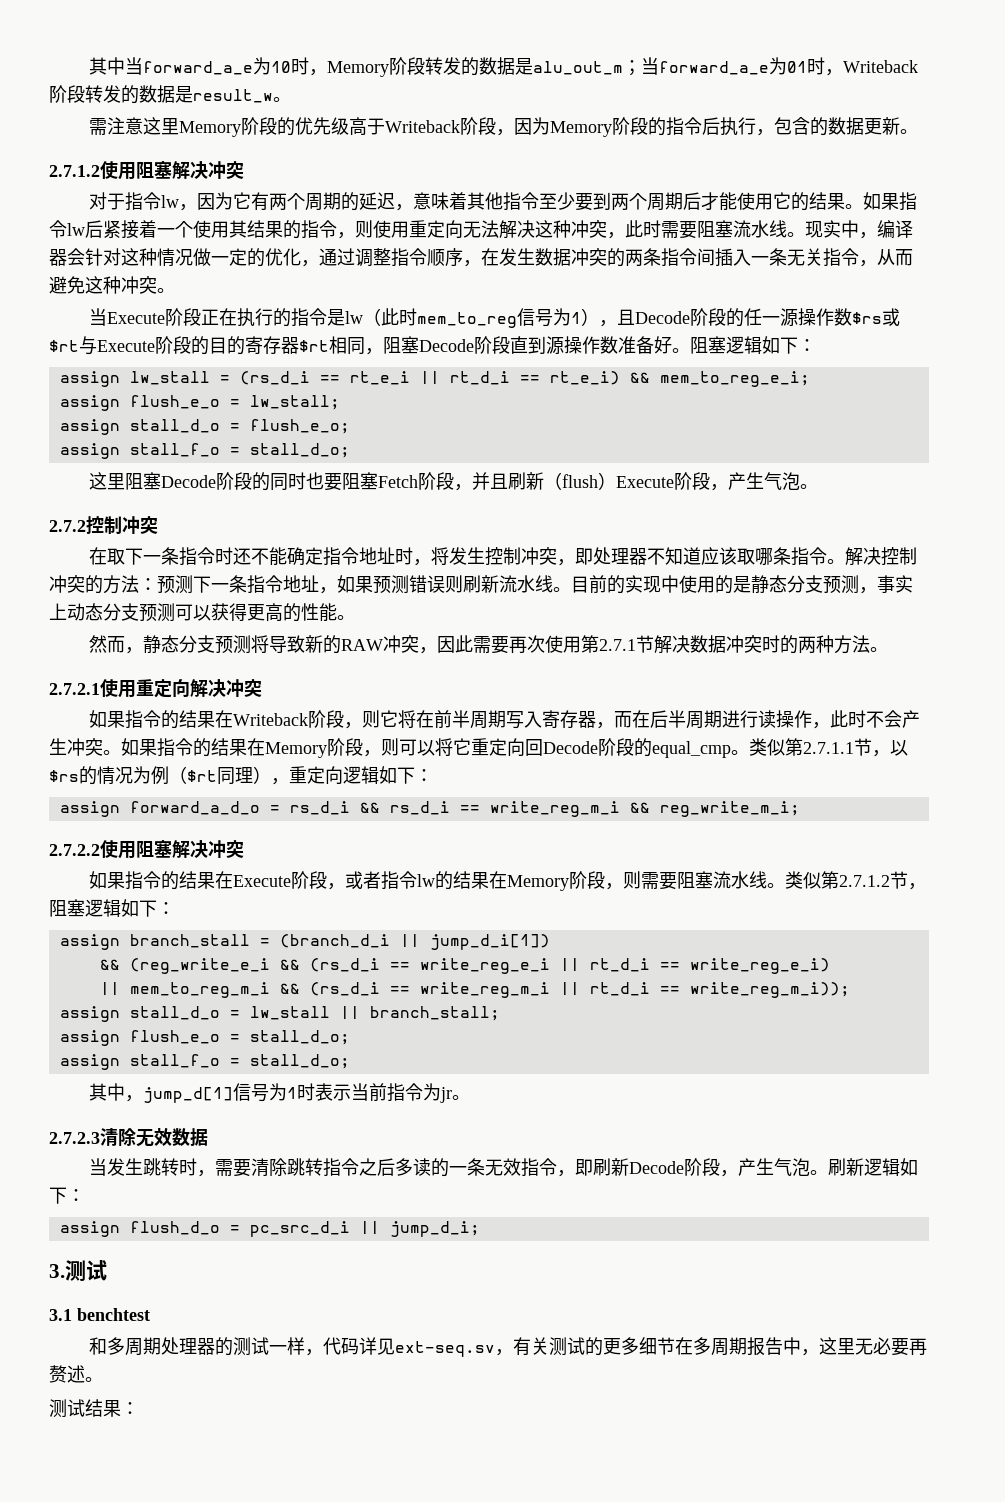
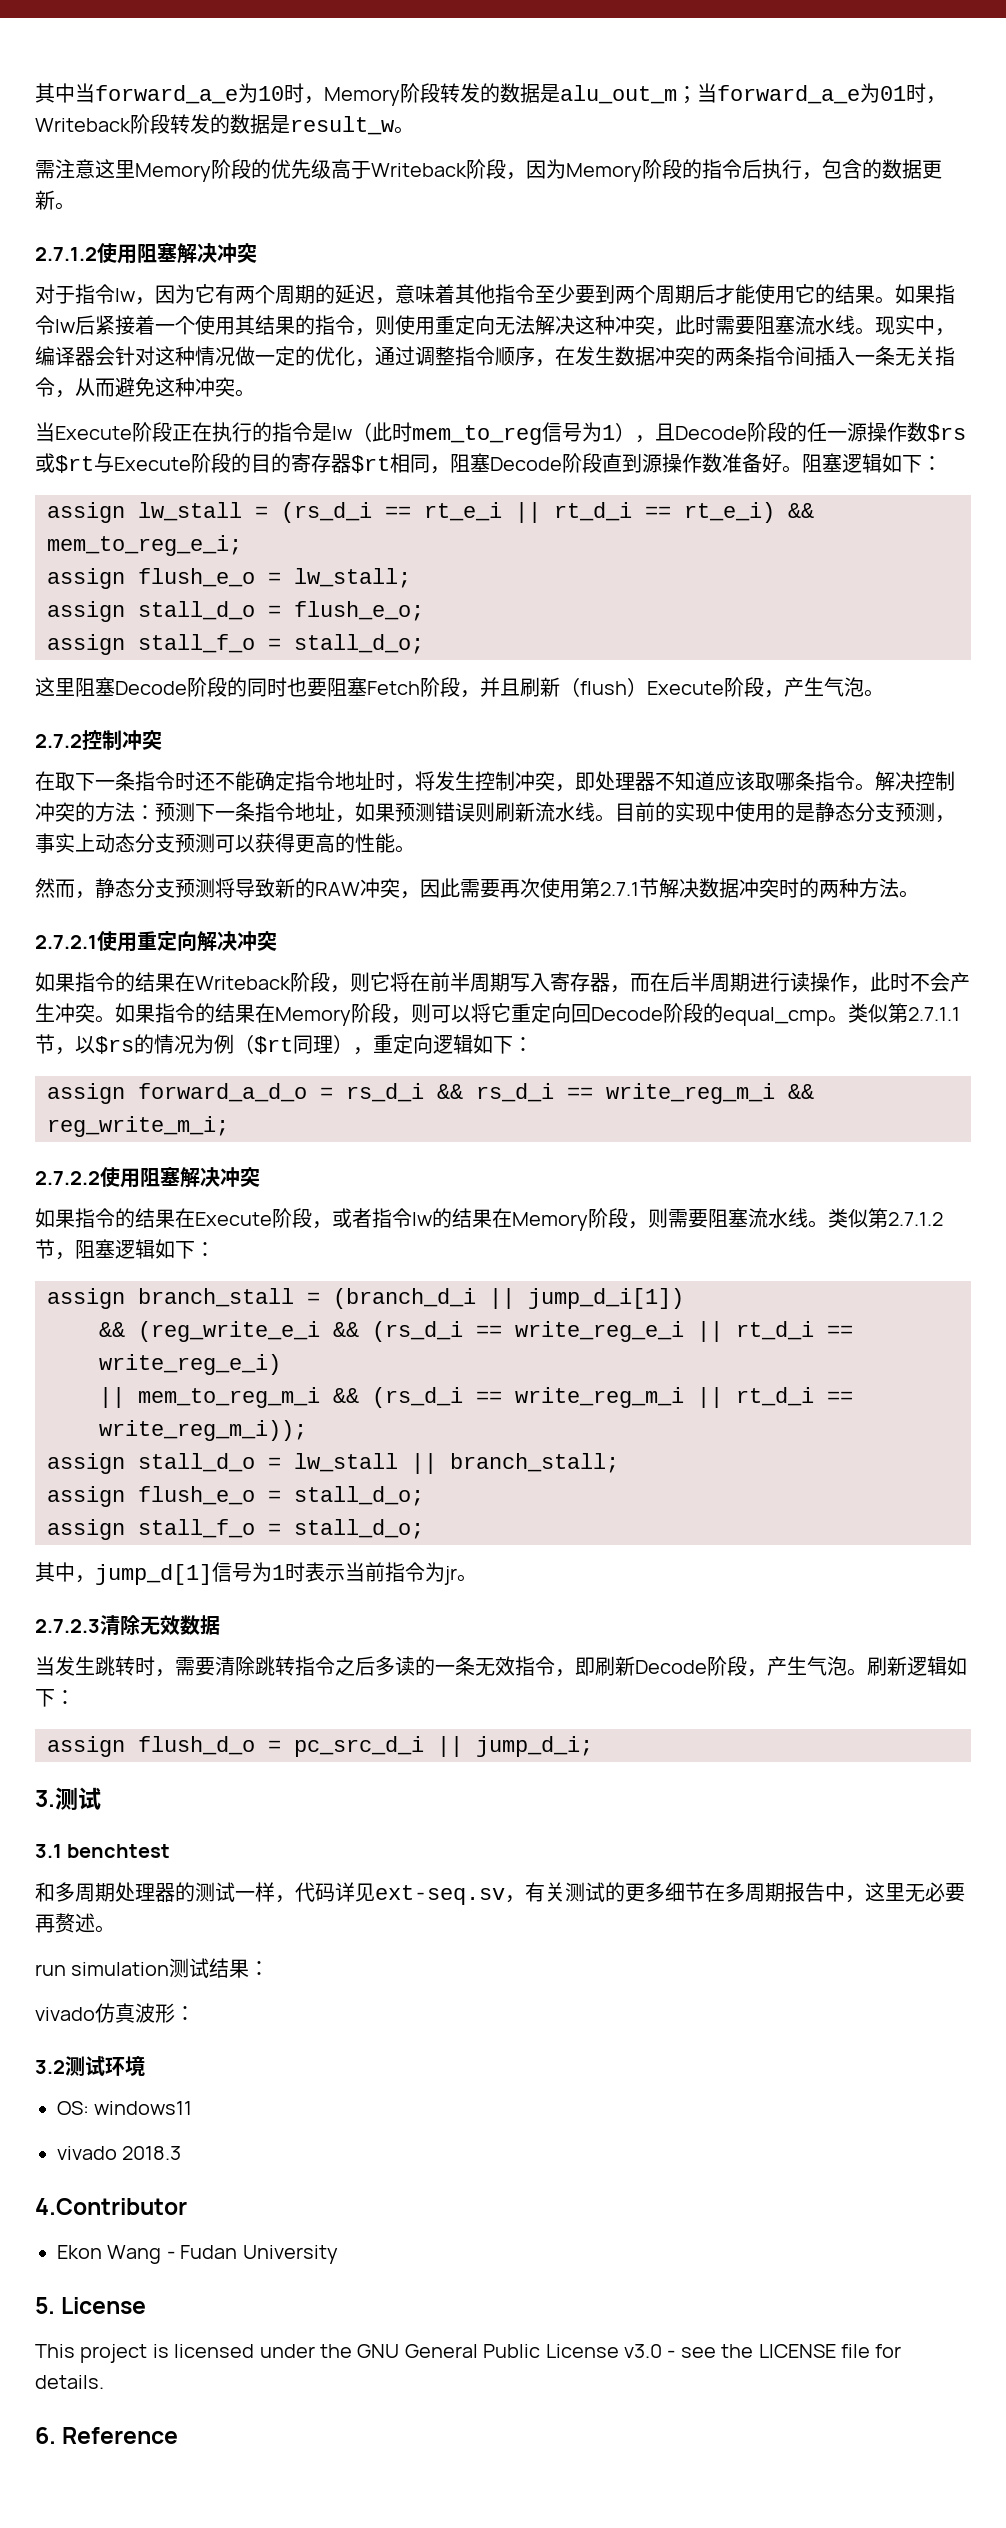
- 测试结果：
+ run simulation测试结果：
+ vivado仿真波形：
+ 3.2测试环境
+ OS: windows11
+ vivado 2018.3
+ 4.Contributor
+ Ekon Wang - Fudan University
+ 5. License
+ This project is licensed under the GNU General Public License v3.0 - see the LICENSE file for details.
+ 6. Reference

